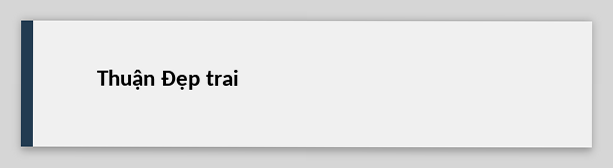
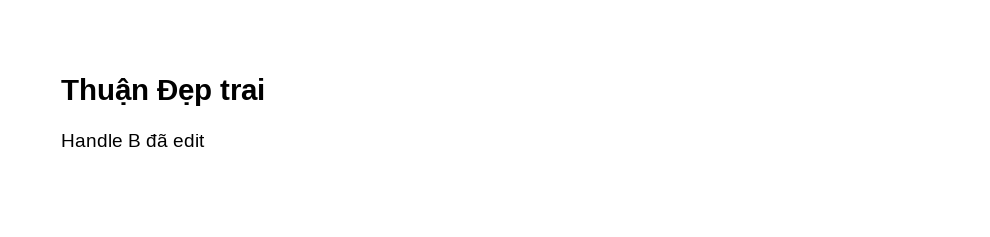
+ Handle B đã edit

